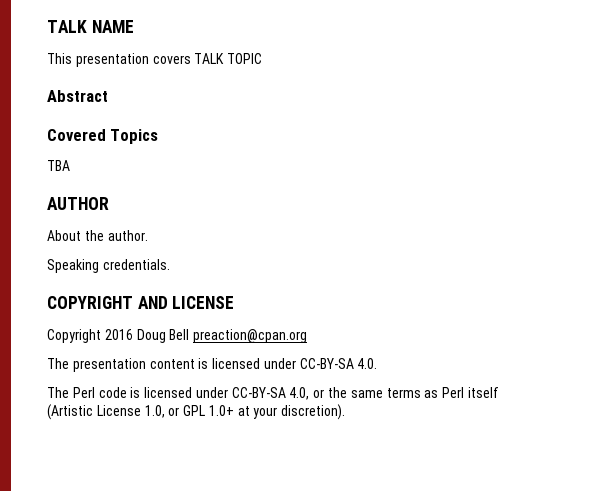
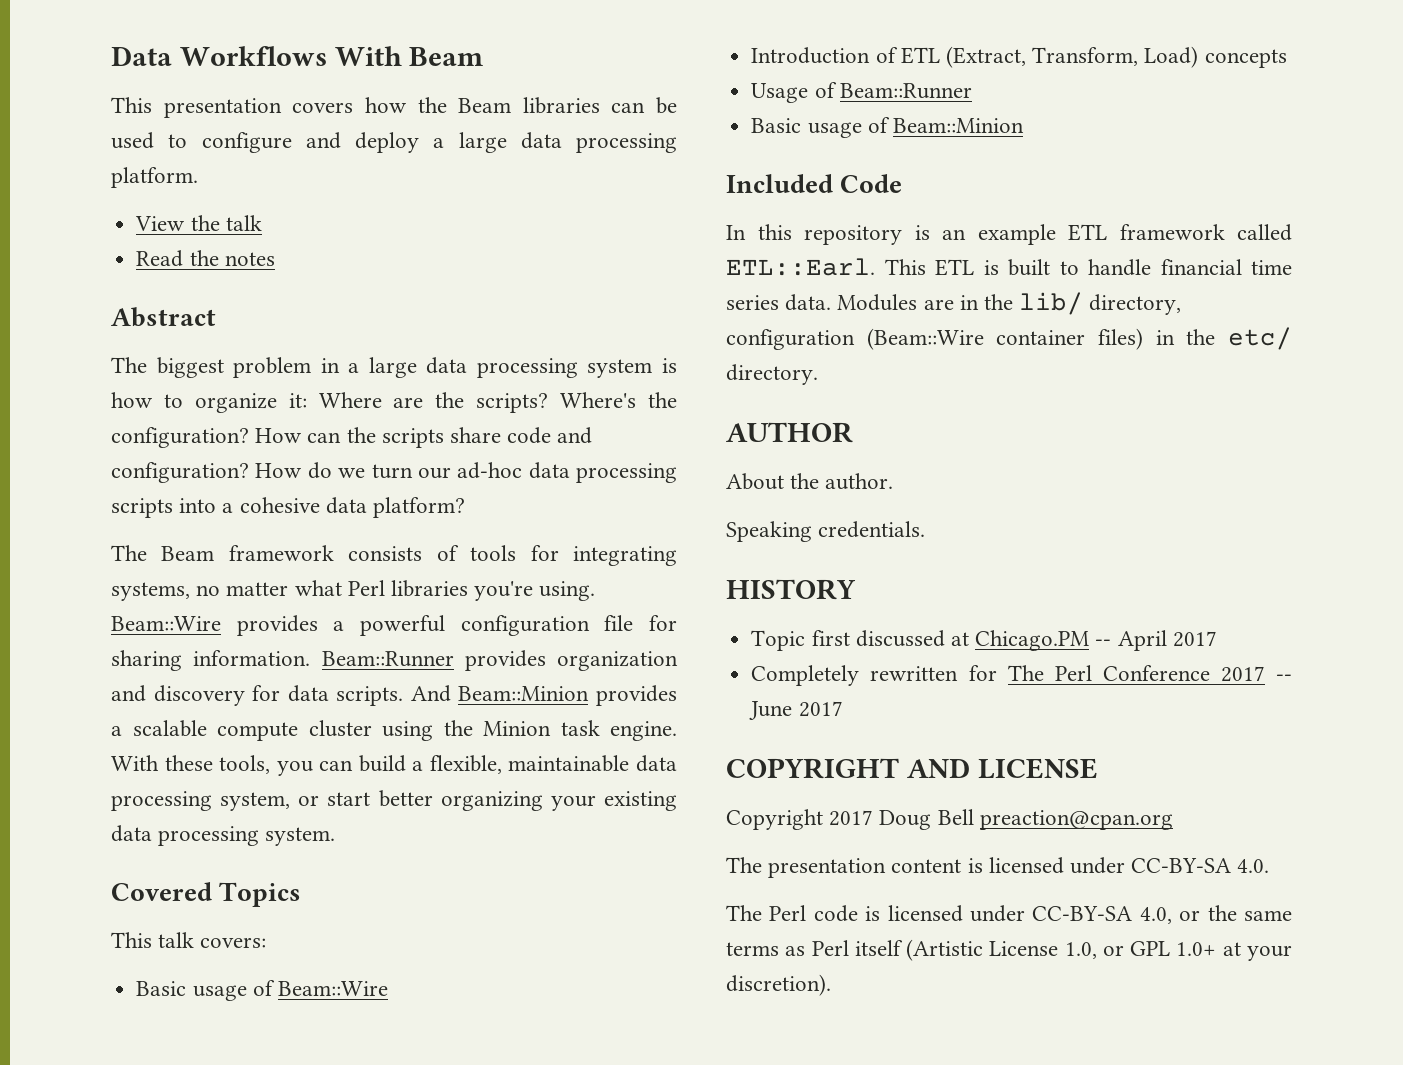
- TALK NAME
+ Data Workflows With Beam
- This presentation covers TALK TOPIC
+ This presentation covers how the Beam libraries can be used to configure and deploy a large data processing platform.
+ View the talk
+ Read the notes
  Abstract
+ The biggest problem in a large data processing system is how to organize it: Where are the scripts? Where's the configuration? How can the scripts share code and configuration? How do we turn our ad-hoc data processing scripts into a cohesive data platform?
+ The Beam framework consists of tools for integrating systems, no matter what Perl libraries you're using. Beam::Wire provides a powerful configuration file for sharing information. Beam::Runner provides organization and discovery for data scripts. And Beam::Minion provides a scalable compute cluster using the Minion task engine. With these tools, you can build a flexible, maintainable data processing system, or start better organizing your existing data processing system.
  Covered Topics
- TBA
+ This talk covers:
+ Basic usage of Beam::Wire
+ Introduction of ETL (Extract, Transform, Load) concepts
+ Usage of Beam::Runner
+ Basic usage of Beam::Minion
+ Included Code
+ In this repository is an example ETL framework called ETL::Earl. This ETL is built to handle financial time series data. Modules are in the lib/ directory, configuration (Beam::Wire container files) in the etc/ directory.
+ HISTORY
+ Topic first discussed at Chicago.PM -- April 2017
+ Completely rewritten for The Perl Conference 2017 -- June 2017
- Copyright 2016 Doug Bell preaction@cpan.org
+ Copyright 2017 Doug Bell preaction@cpan.org

